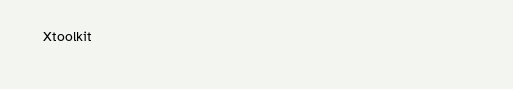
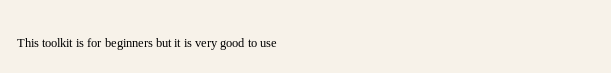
- Xtoolkit
+ This toolkit is for beginners but it is very good to use

